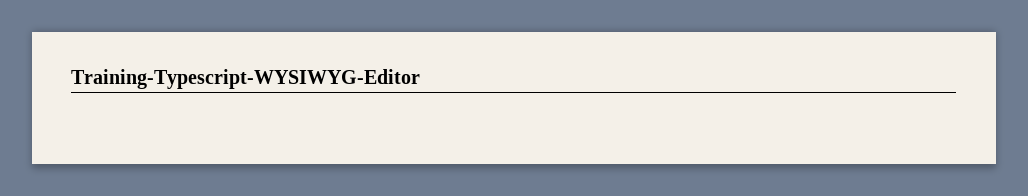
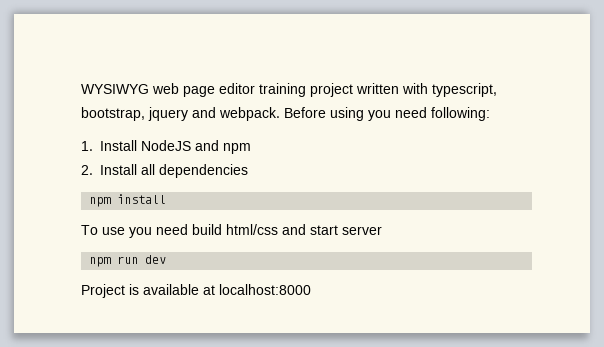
- Training-Typescript-WYSIWYG-Editor
+ WYSIWYG web page editor training project written with typescript, bootstrap, jquery and webpack. Before using you need following:
+ 1. Install NodeJS and npm
+ 2. Install all dependencies
+ npm install
+ To use you need build html/css and start server
+ npm run dev
+ Project is available at localhost:8000

